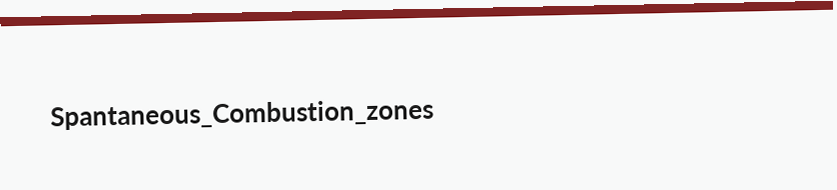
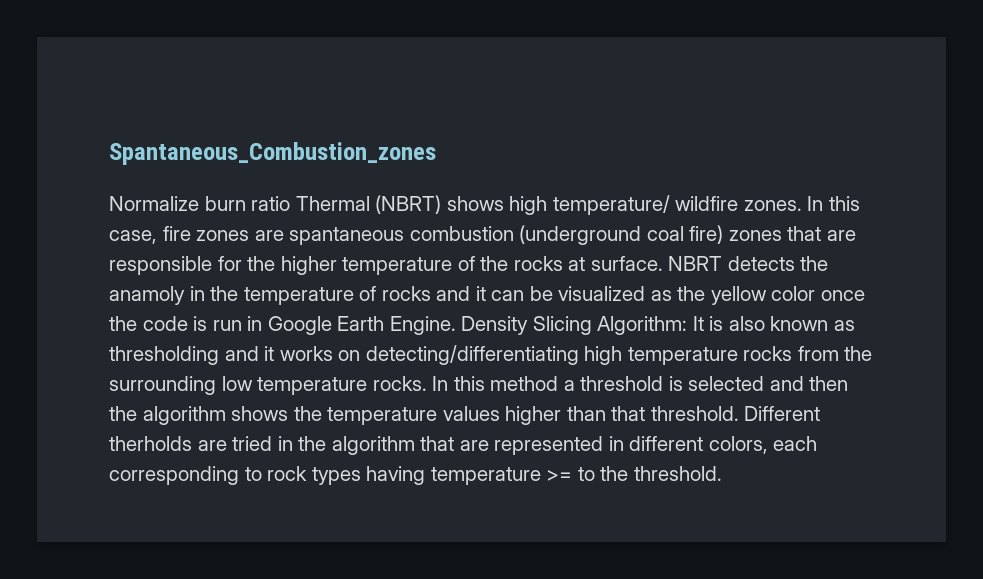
+ Normalize burn ratio Thermal (NBRT) shows high temperature/ wildfire zones. In this case, fire zones are spantaneous combustion (underground coal fire) zones that are responsible for the higher temperature of the rocks at surface. NBRT detects the anamoly in the temperature of rocks and it can be visualized as the yellow color once the code is run in Google Earth Engine. Density Slicing Algorithm: It is also known as thresholding and it works on detecting/differentiating high temperature rocks from the surrounding low temperature rocks. In this method a threshold is selected and then the algorithm shows the temperature values higher than that threshold. Different therholds are tried in the algorithm that are represented in different colors, each corresponding to rock types having temperature >= to the threshold.

